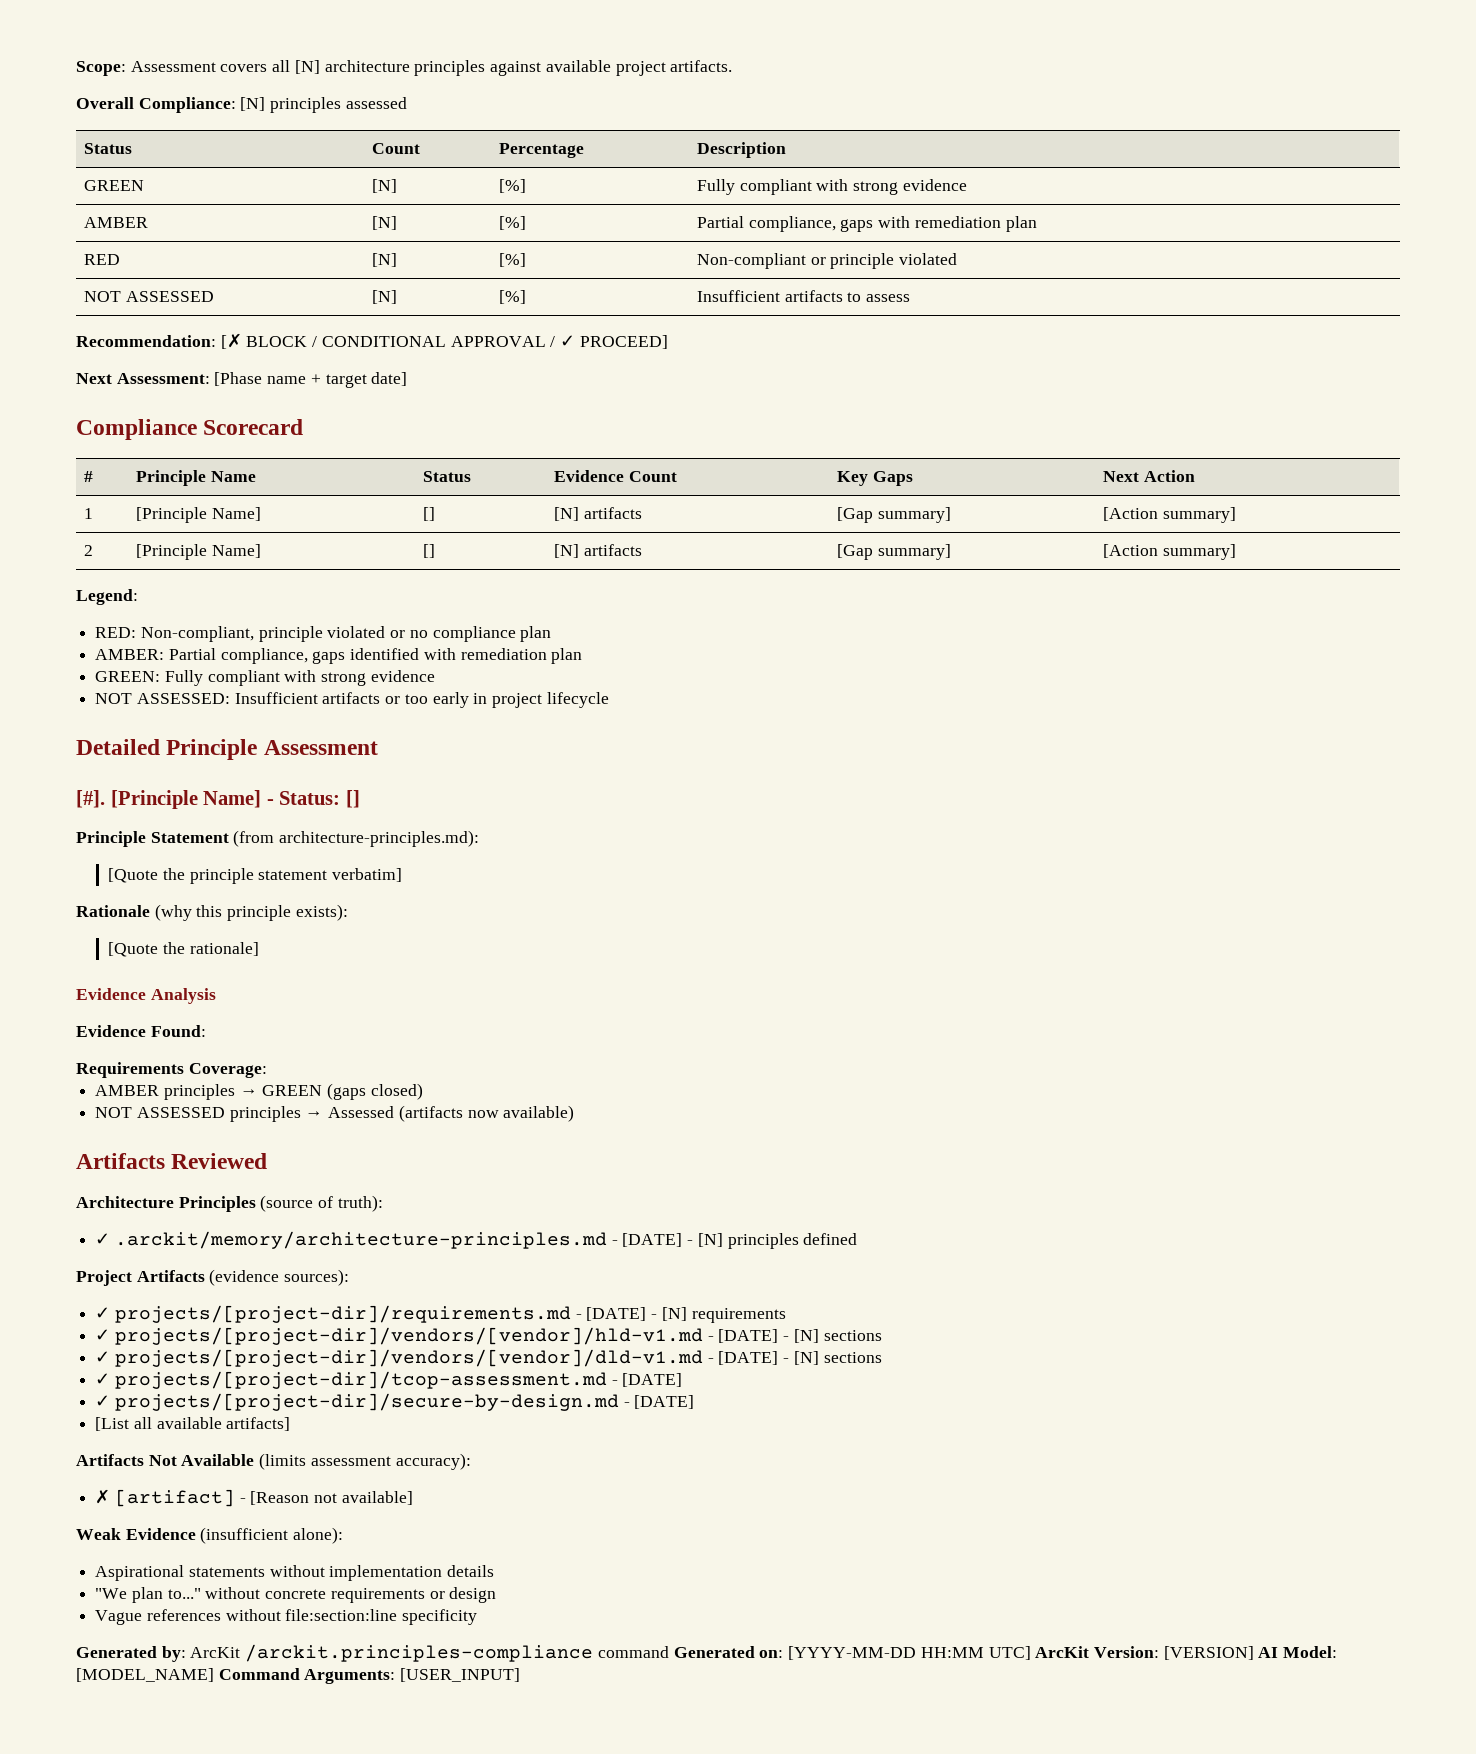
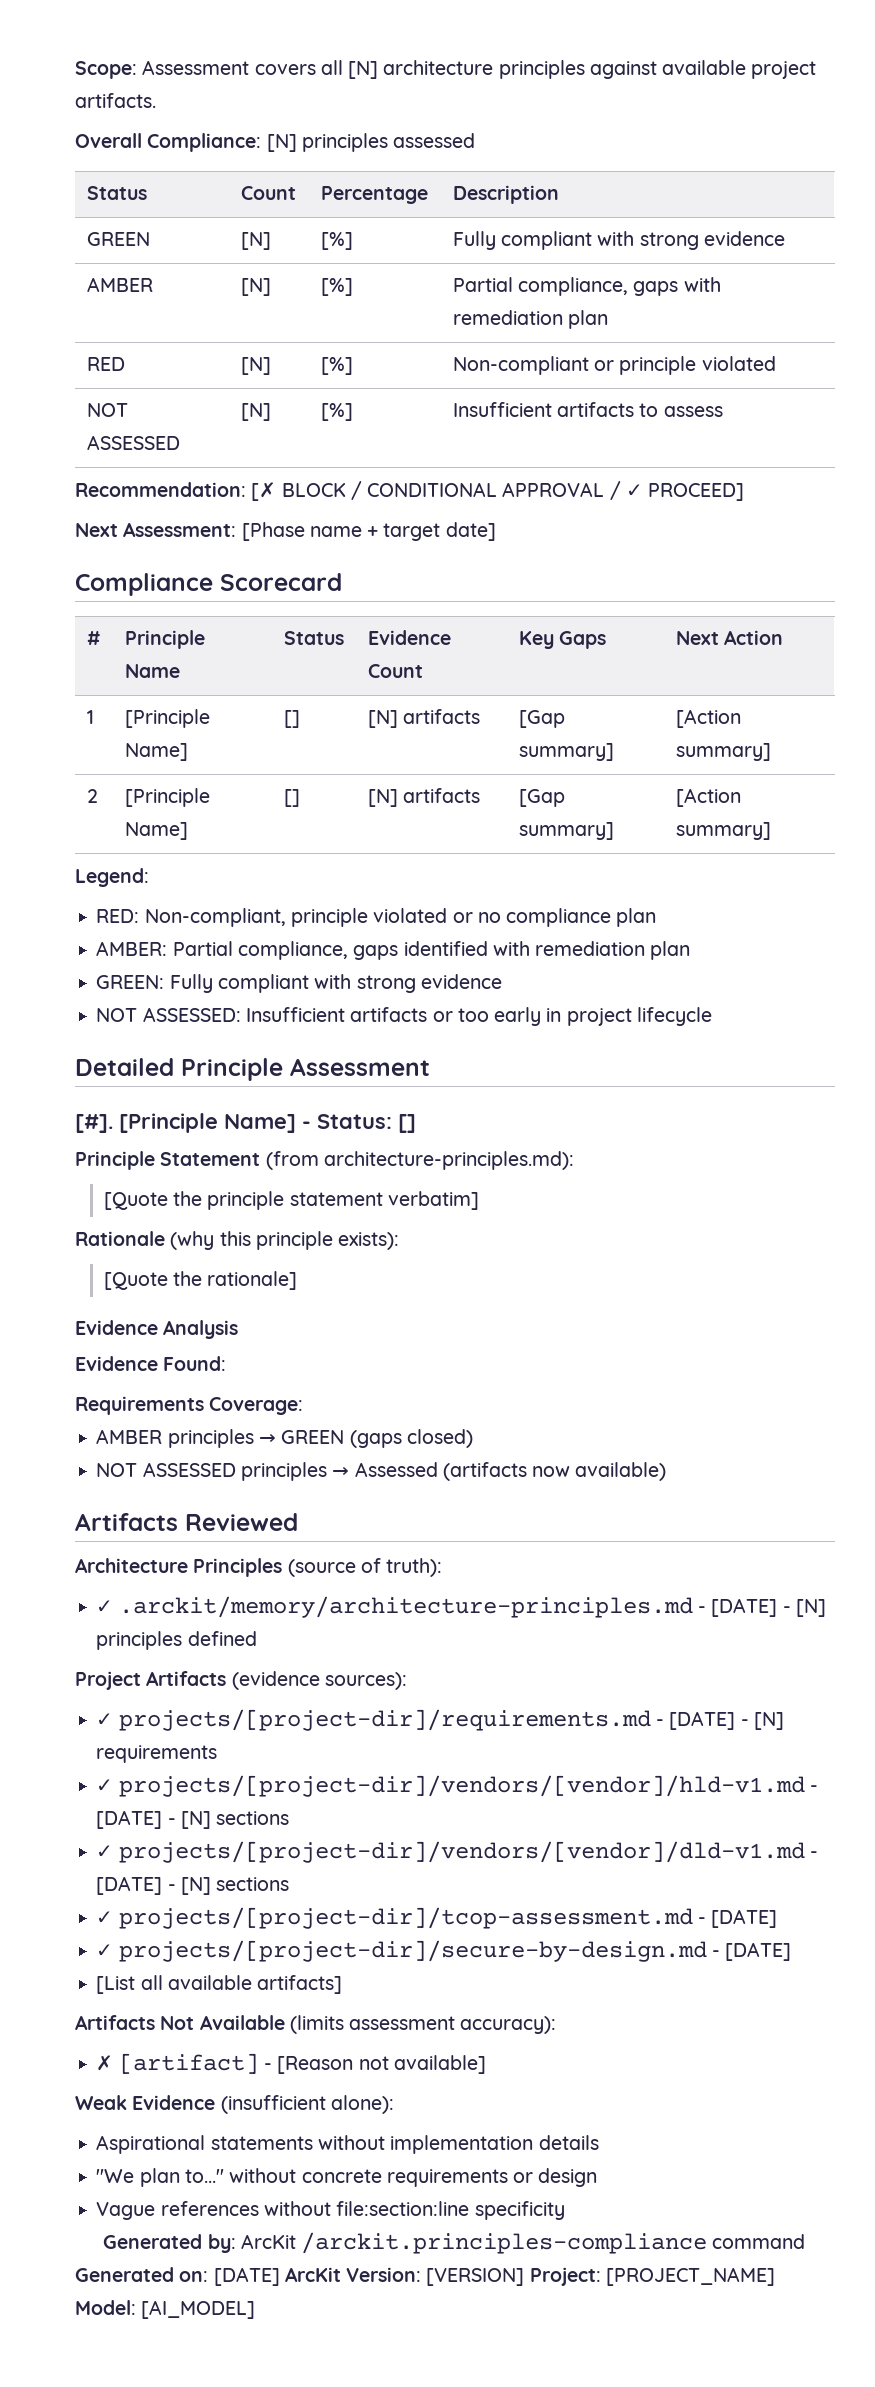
- Generated by: ArcKit /arckit.principles-compliance command Generated on: [YYYY-MM-DD HH:MM UTC] ArcKit Version: [VERSION] AI Model: [MODEL_NAME] Command Arguments: [USER_INPUT]
+ Generated by: ArcKit /arckit.principles-compliance command Generated on: [DATE] ArcKit Version: [VERSION] Project: [PROJECT_NAME] Model: [AI_MODEL]

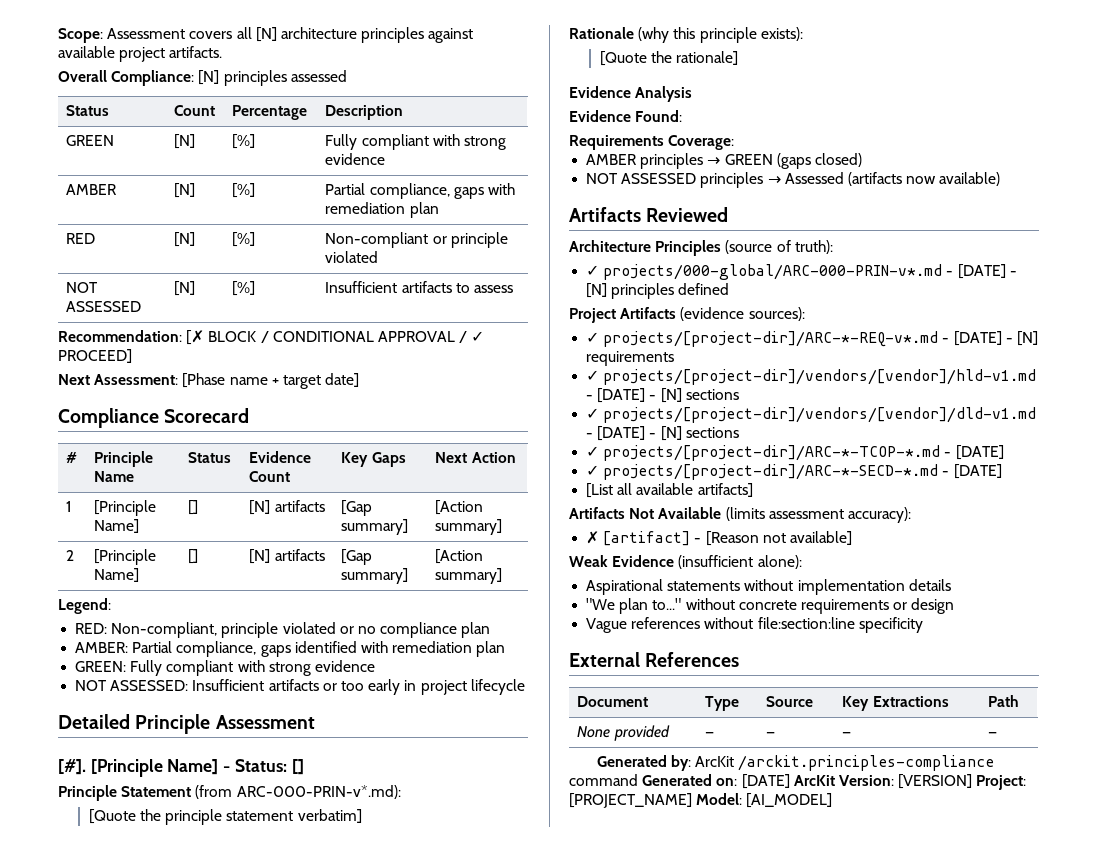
- Principle Statement (from architecture-principles.md):
+ Principle Statement (from ARC-000-PRIN-v*.md):
- ✓ .arckit/memory/architecture-principles.md - [DATE] - [N] principles defined
+ ✓ projects/000-global/ARC-000-PRIN-v*.md - [DATE] - [N] principles defined
- ✓ projects/[project-dir]/requirements.md - [DATE] - [N] requirements
+ ✓ projects/[project-dir]/ARC-*-REQ-v*.md - [DATE] - [N] requirements
- ✓ projects/[project-dir]/tcop-assessment.md - [DATE]
+ ✓ projects/[project-dir]/ARC-*-TCOP-*.md - [DATE]
- ✓ projects/[project-dir]/secure-by-design.md - [DATE]
+ ✓ projects/[project-dir]/ARC-*-SECD-*.md - [DATE]
+ External References
+ Document | Type | Source | Key Extractions | Path
+ None provided | — | — | — | —

